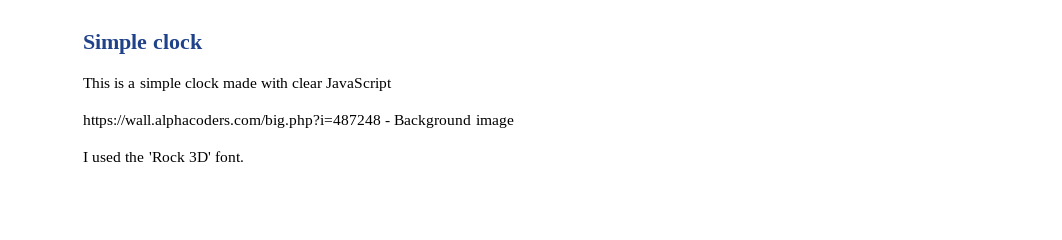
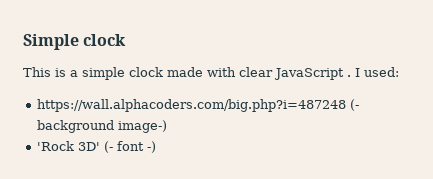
- This is a simple clock made with clear JavaScript
- https://wall.alphacoders.com/big.php?i=487248 - Background image
- I used the 'Rock 3D' font.
+ This is a simple clock made with clear JavaScript . I used:
+ https://wall.alphacoders.com/big.php?i=487248 (- background image-)
+ 'Rock 3D' (- font -)

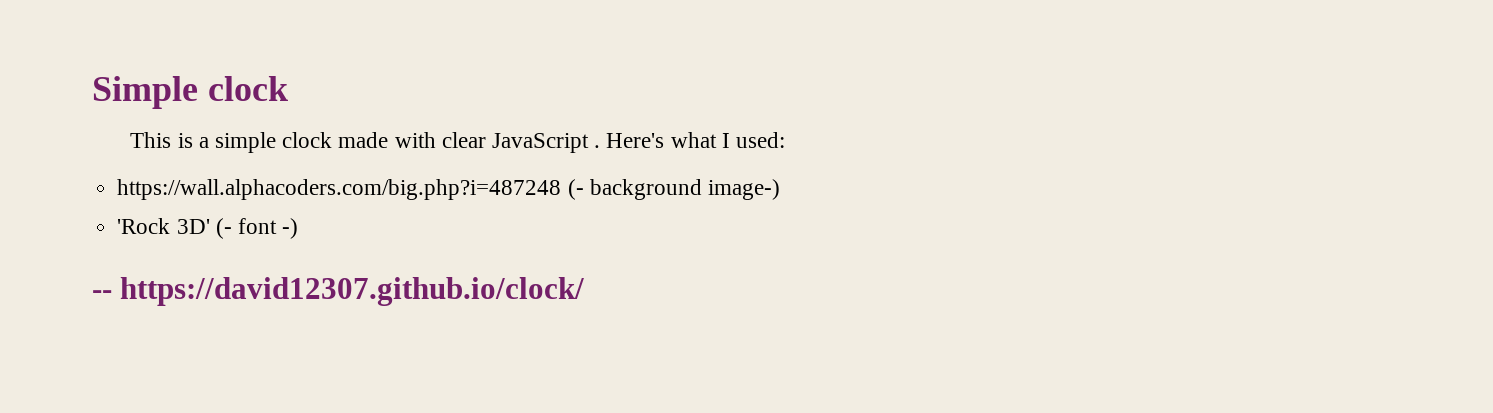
- I used:
+ Here's what I used:
+ -- https://david12307.github.io/clock/

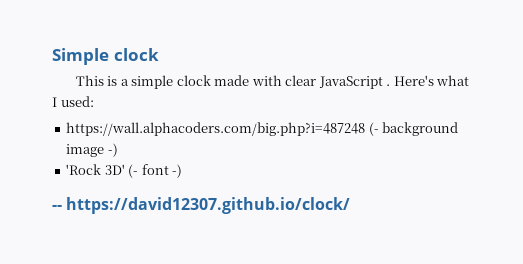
- https://wall.alphacoders.com/big.php?i=487248 (- background image-)
+ https://wall.alphacoders.com/big.php?i=487248 (- background image -)

